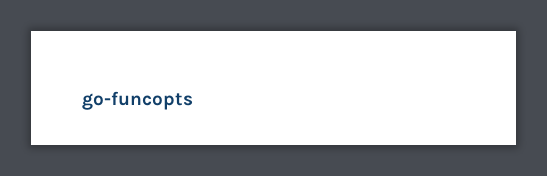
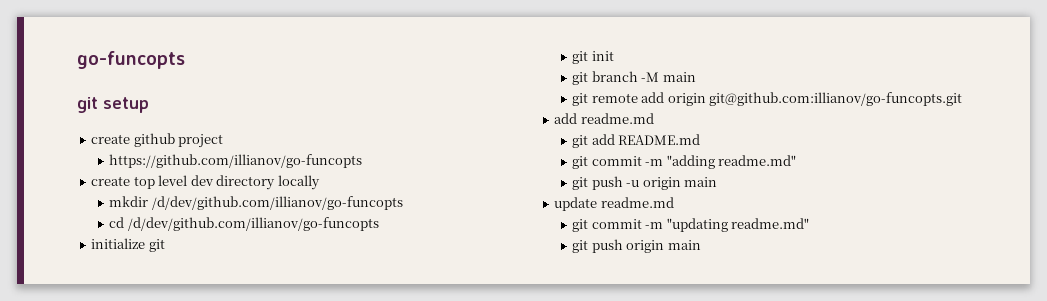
+ git setup
+ create github project
+ https://github.com/illianov/go-funcopts
+ create top level dev directory locally
+ mkdir /d/dev/github.com/illianov/go-funcopts
+ cd /d/dev/github.com/illianov/go-funcopts
+ initialize git
+ git init
+ git branch -M main
+ git remote add origin git@github.com:illianov/go-funcopts.git
+ add readme.md
+ git add README.md
+ git commit -m "adding readme.md"
+ git push -u origin main
+ update readme.md
+ git commit -m "updating readme.md"
+ git push origin main

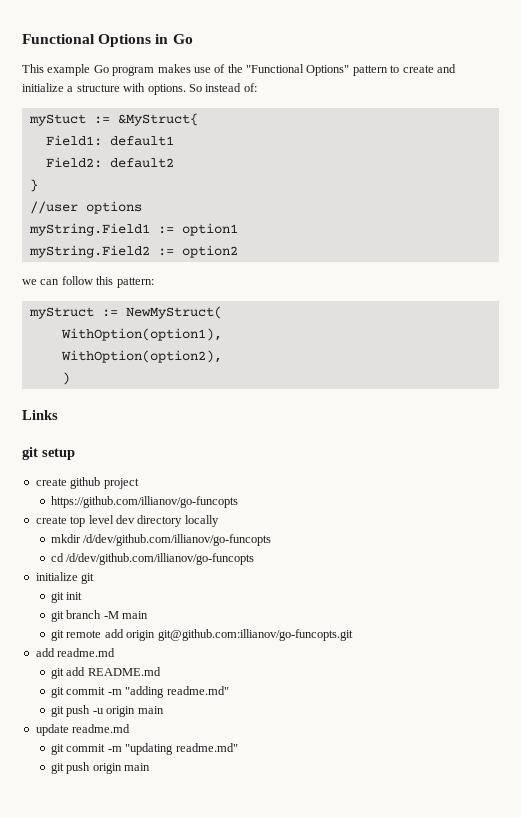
- go-funcopts
+ Functional Options in Go
+ This example Go program makes use of the "Functional Options" pattern to create and initialize a structure with options. So instead of:
+ myStuct := &MyStruct{
+ Field1: default1
+ Field2: default2
+ }
+ //user options
+ myString.Field1 := option1
+ myString.Field2 := option2
+ we can follow this pattern:
+ myStruct := NewMyStruct(
+ WithOption(option1),
+ WithOption(option2),
+ )
+ Links

